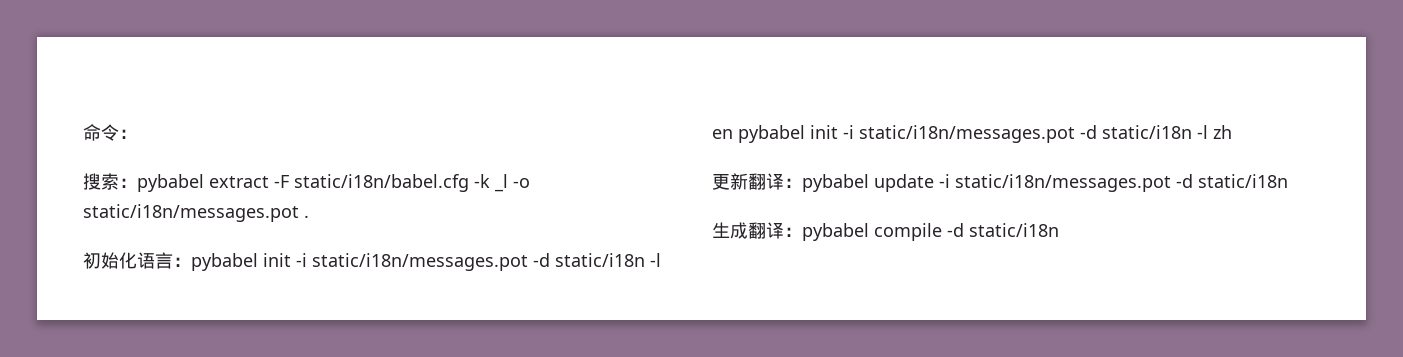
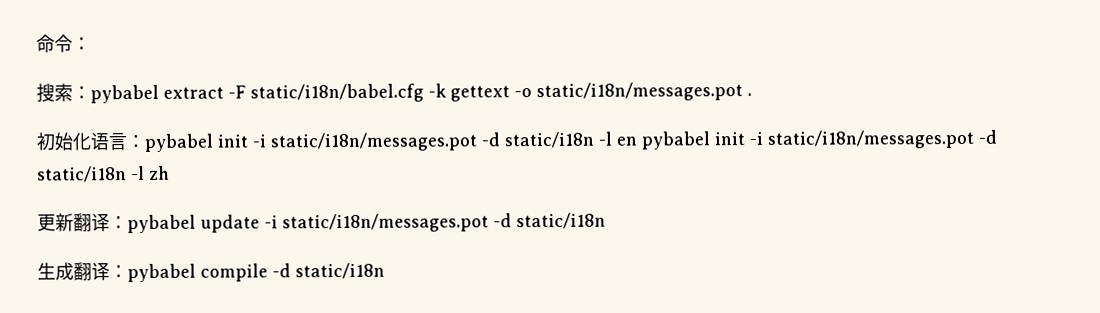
- 搜索：pybabel extract -F static/i18n/babel.cfg -k _l -o static/i18n/messages.pot .
+ 搜索：pybabel extract -F static/i18n/babel.cfg -k gettext -o static/i18n/messages.pot .

